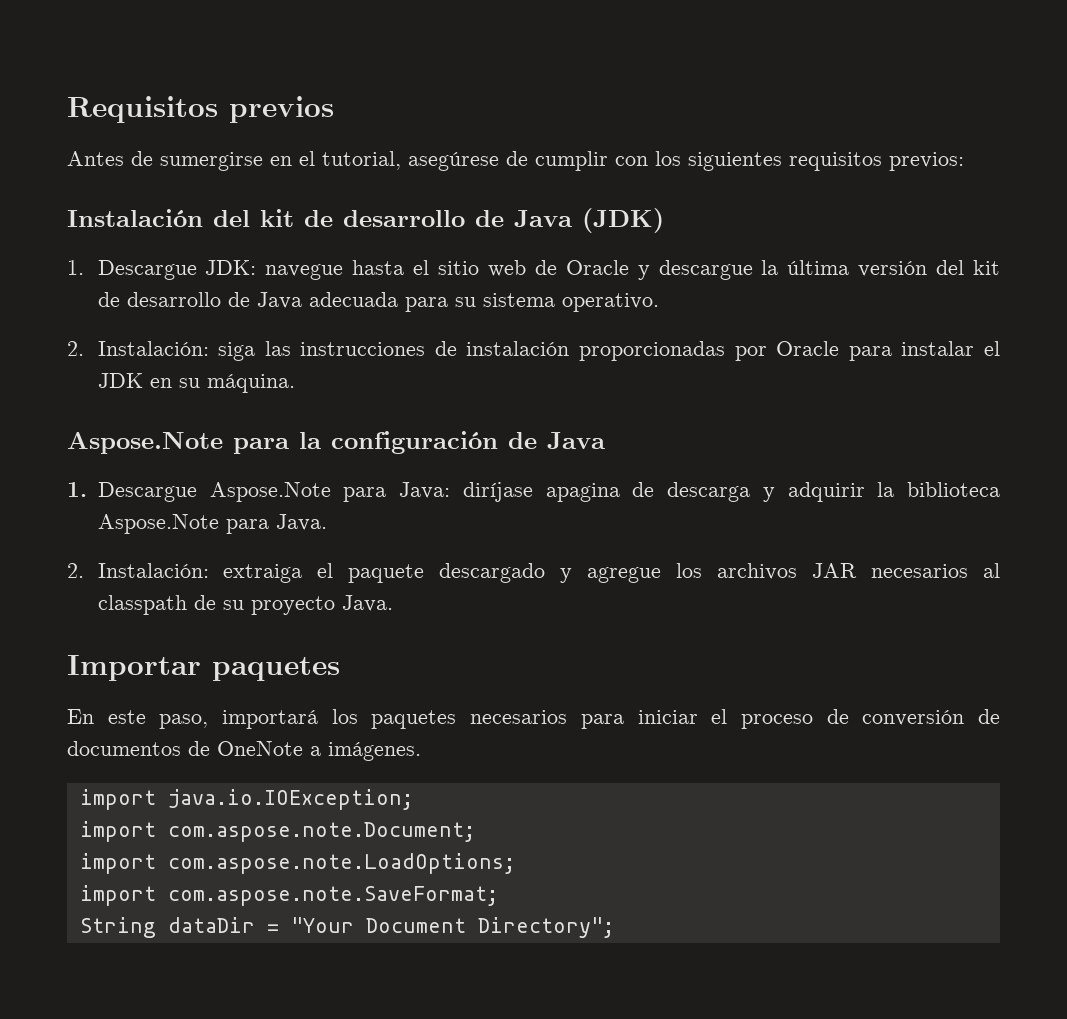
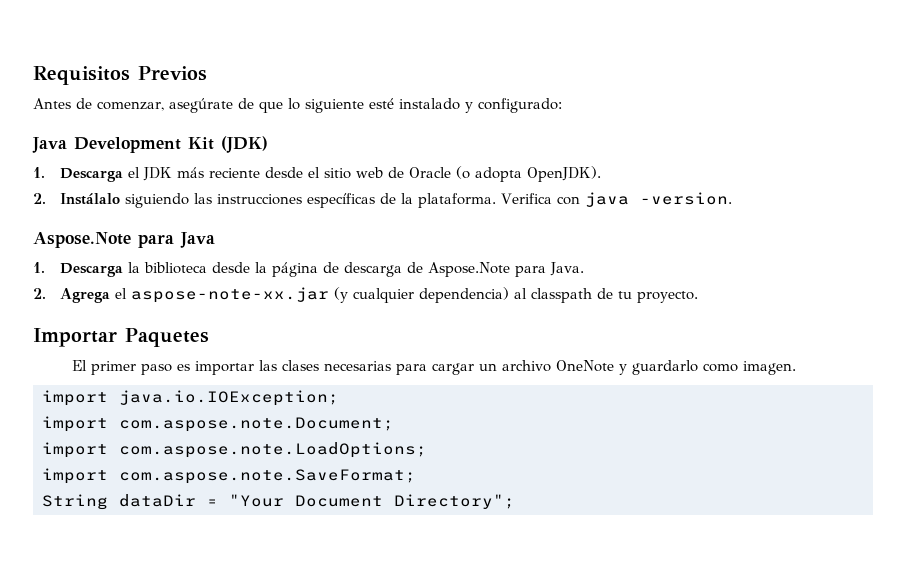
- Requisitos previos
+ Requisitos Previos
- Antes de sumergirse en el tutorial, asegúrese de cumplir con los siguientes requisitos previos:
- Instalación del kit de desarrollo de Java (JDK)
- 1. Descargue JDK: navegue hasta el sitio web de Oracle y descargue la última versión del kit de desarrollo de Java adecuada para su sistema operativo.
- 2. Instalación: siga las instrucciones de instalación proporcionadas por Oracle para instalar el JDK en su máquina.
- Aspose.Note para la configuración de Java
+ Antes de comenzar, asegúrate de que lo siguiente esté instalado y configurado:
+ Java Development Kit (JDK)
+ 1. Descarga el JDK más reciente desde el sitio web de Oracle (o adopta OpenJDK).
+ 2. Instálalo siguiendo las instrucciones específicas de la plataforma. Verifica con java -version.
+ Aspose.Note para Java
- 1. Descargue Aspose.Note para Java: diríjase apagina de descarga y adquirir la biblioteca Aspose.Note para Java.
- 2. Instalación: extraiga el paquete descargado y agregue los archivos JAR necesarios al classpath de su proyecto Java.
- Importar paquetes
- En este paso, importará los paquetes necesarios para iniciar el proceso de conversión de documentos de OneNote a imágenes.
+ 1. Descarga la biblioteca desde la página de descarga de Aspose.Note para Java.
+ 2. Agrega el aspose-note-xx.jar (y cualquier dependencia) al classpath de tu proyecto.
+ Importar Paquetes
+ El primer paso es importar las clases necesarias para cargar un archivo OneNote y guardarlo como imagen.

